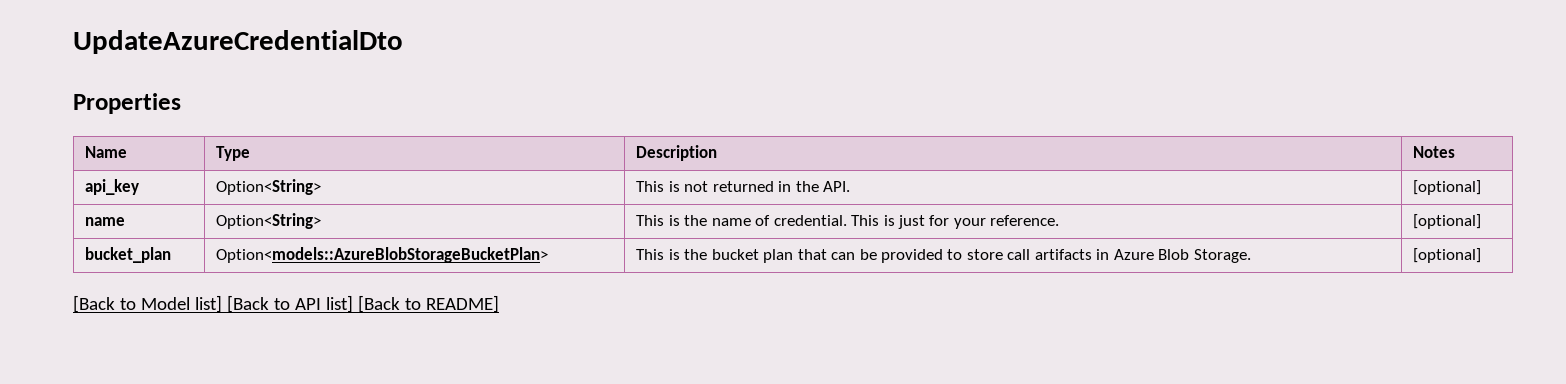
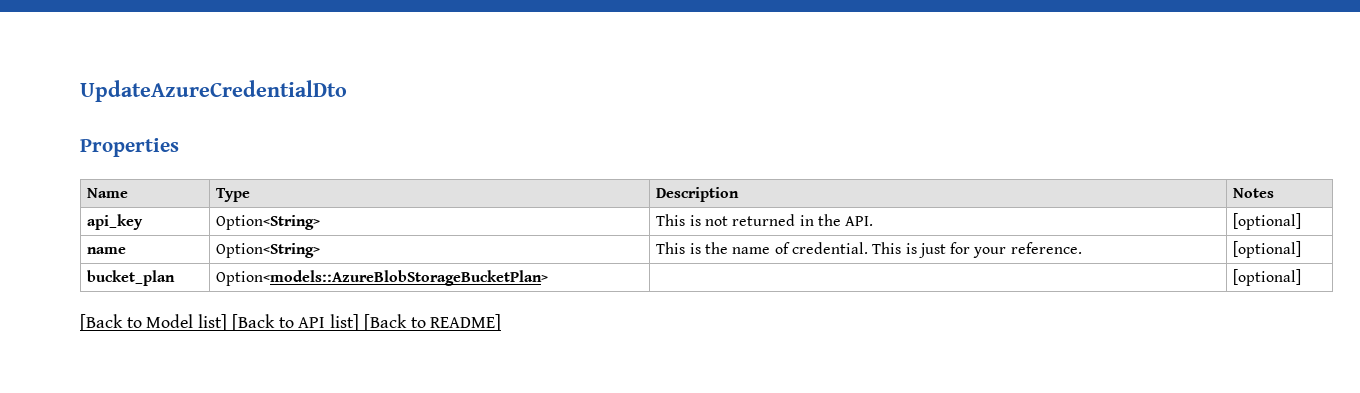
- bucket_plan | Option<models::AzureBlobStorageBucketPlan> | This is the bucket plan that can be provided to store call artifacts in Azure Blob Storage. | [optional]
+ bucket_plan | Option<models::AzureBlobStorageBucketPlan> | | [optional]

